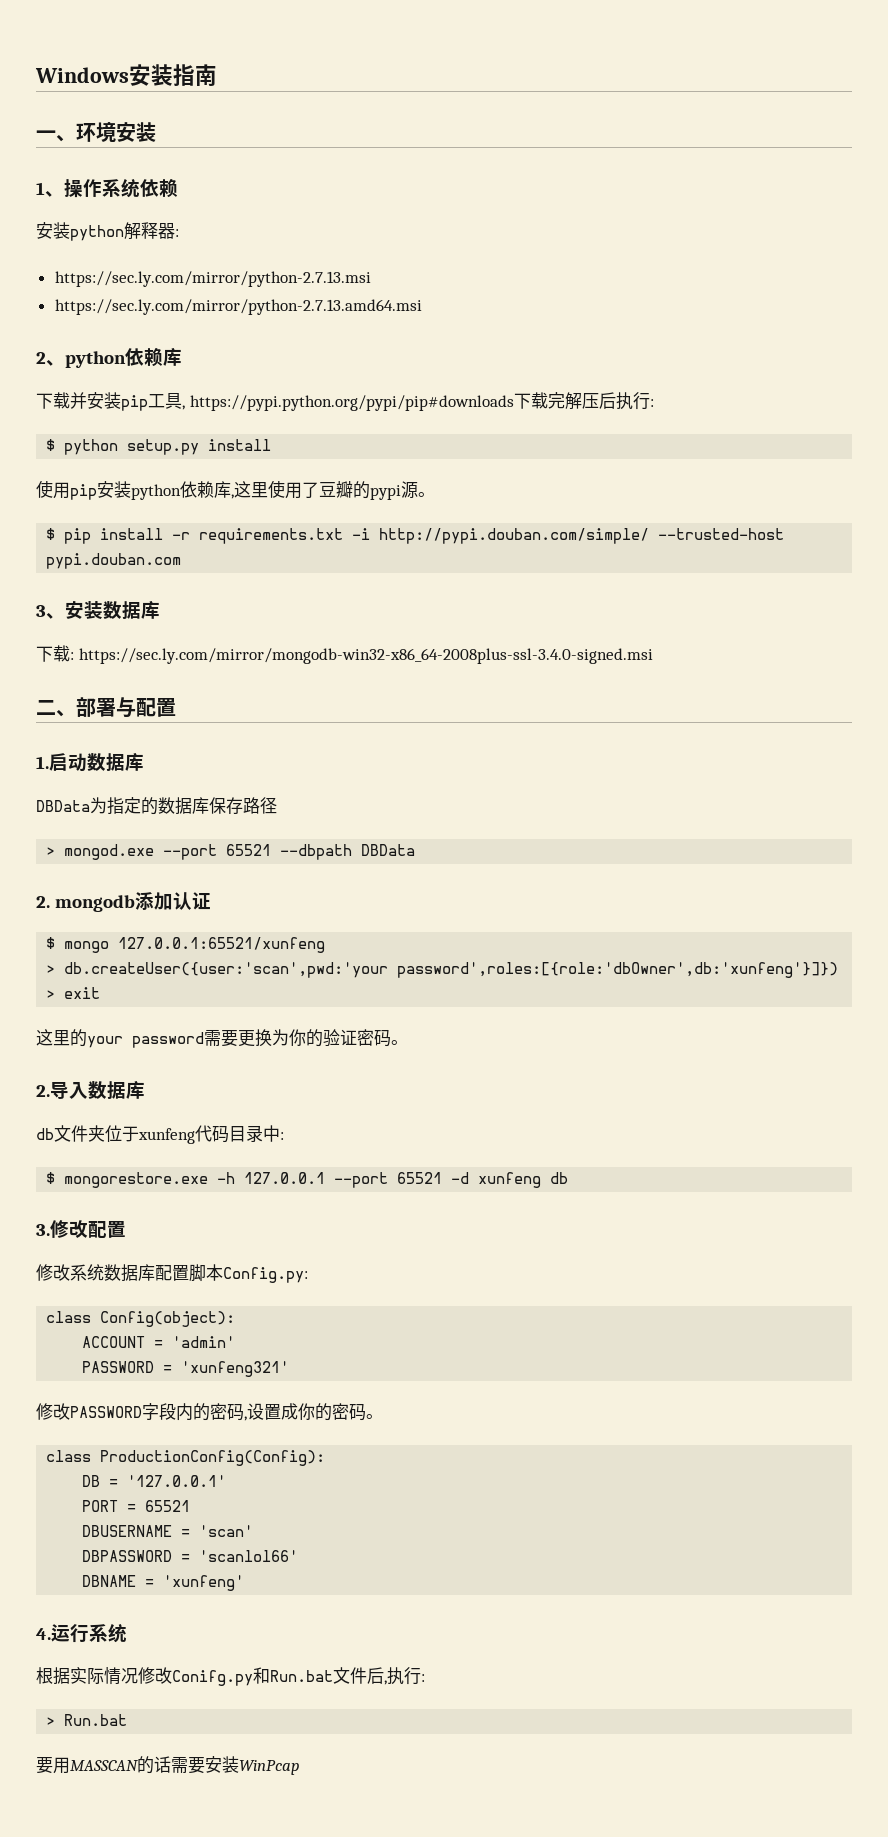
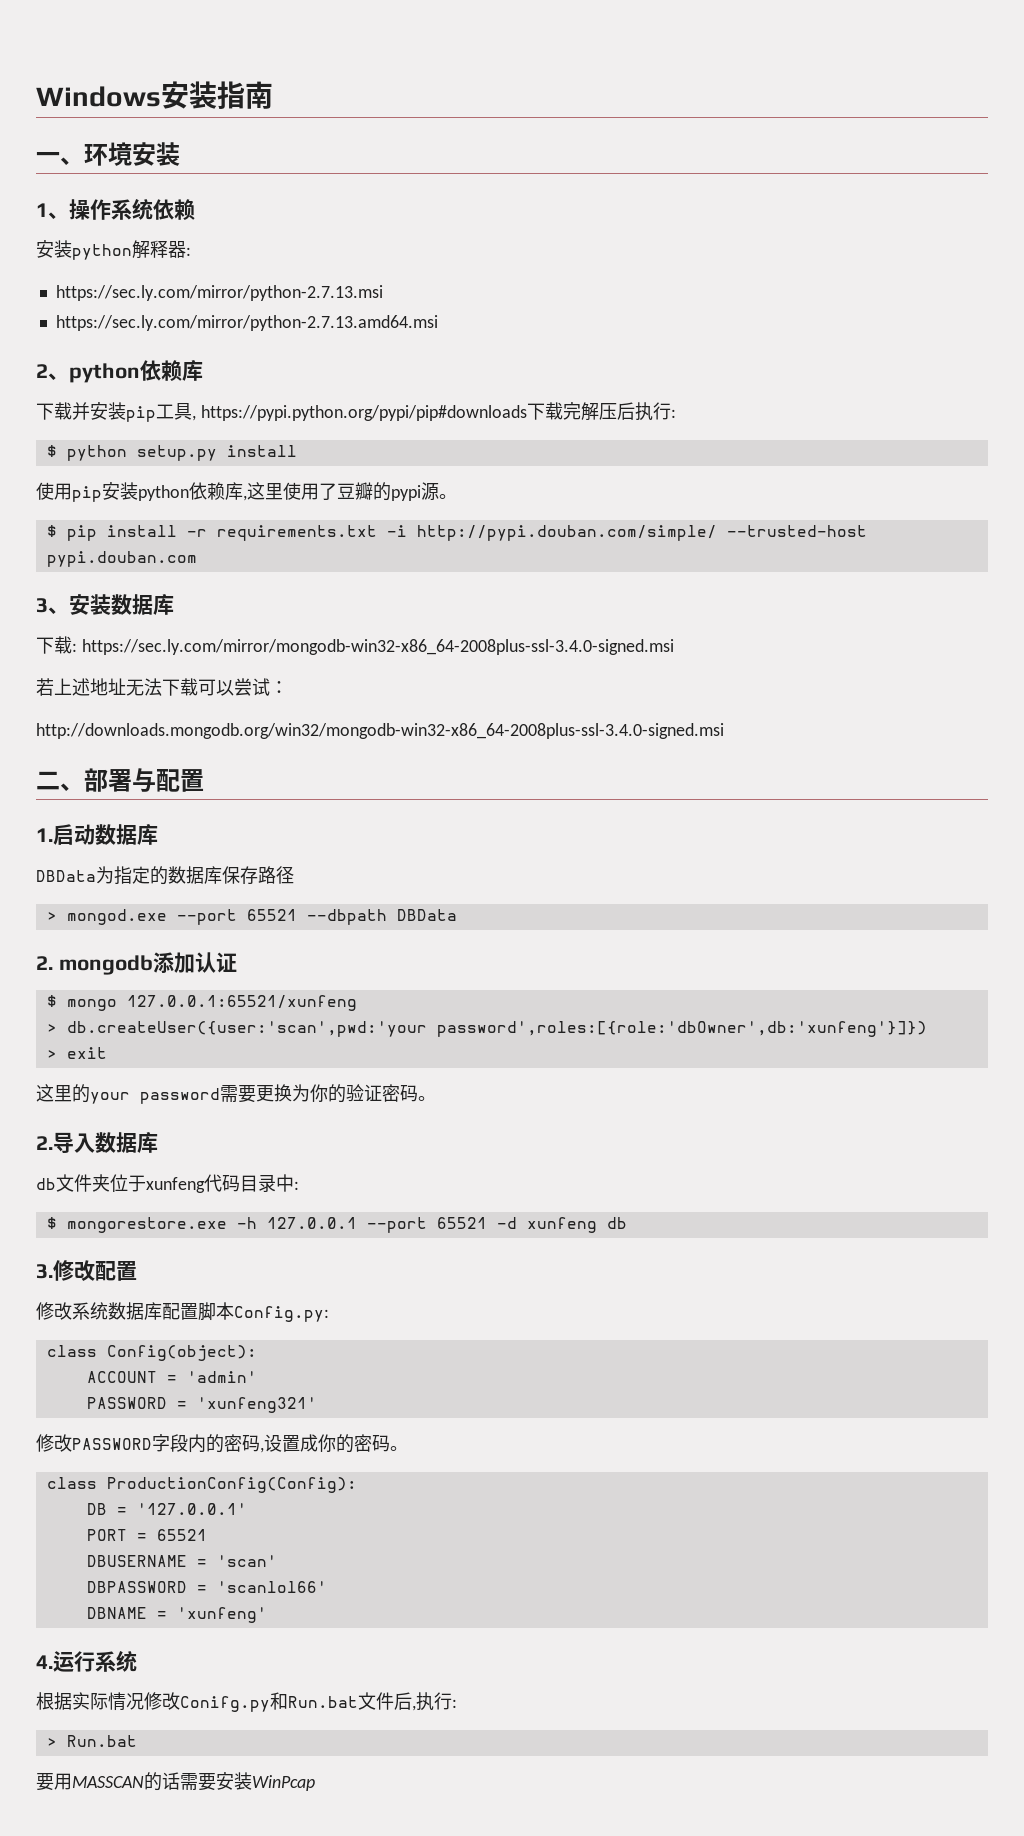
+ 若上述地址无法下载可以尝试：
+ http://downloads.mongodb.org/win32/mongodb-win32-x86_64-2008plus-ssl-3.4.0-signed.msi

